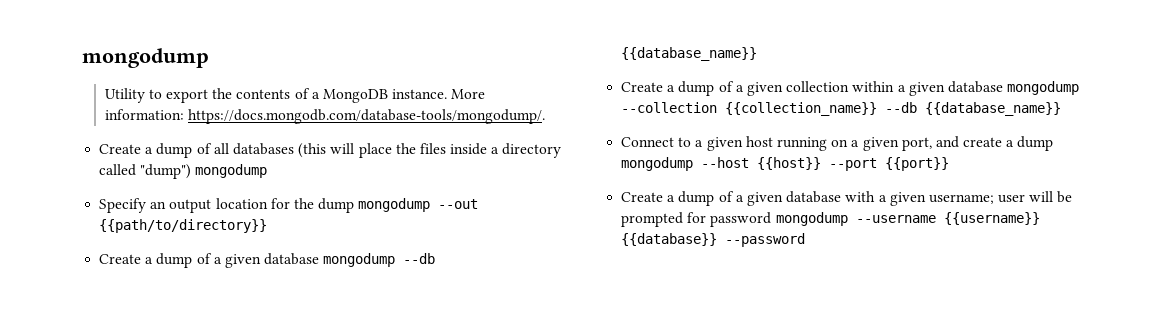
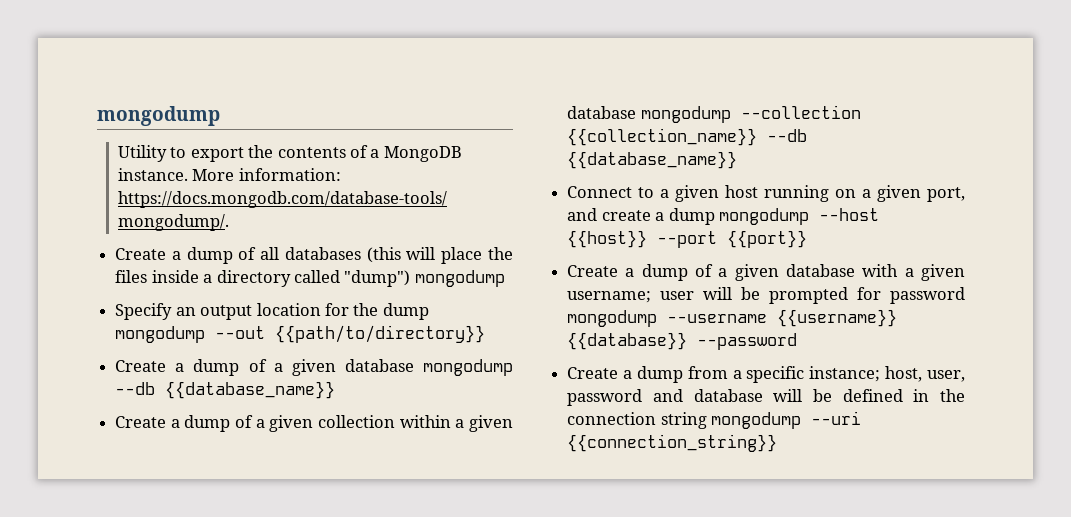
+ Create a dump from a specific instance; host, user, password and database will be defined in the connection string mongodump --uri {{connection_string}}

